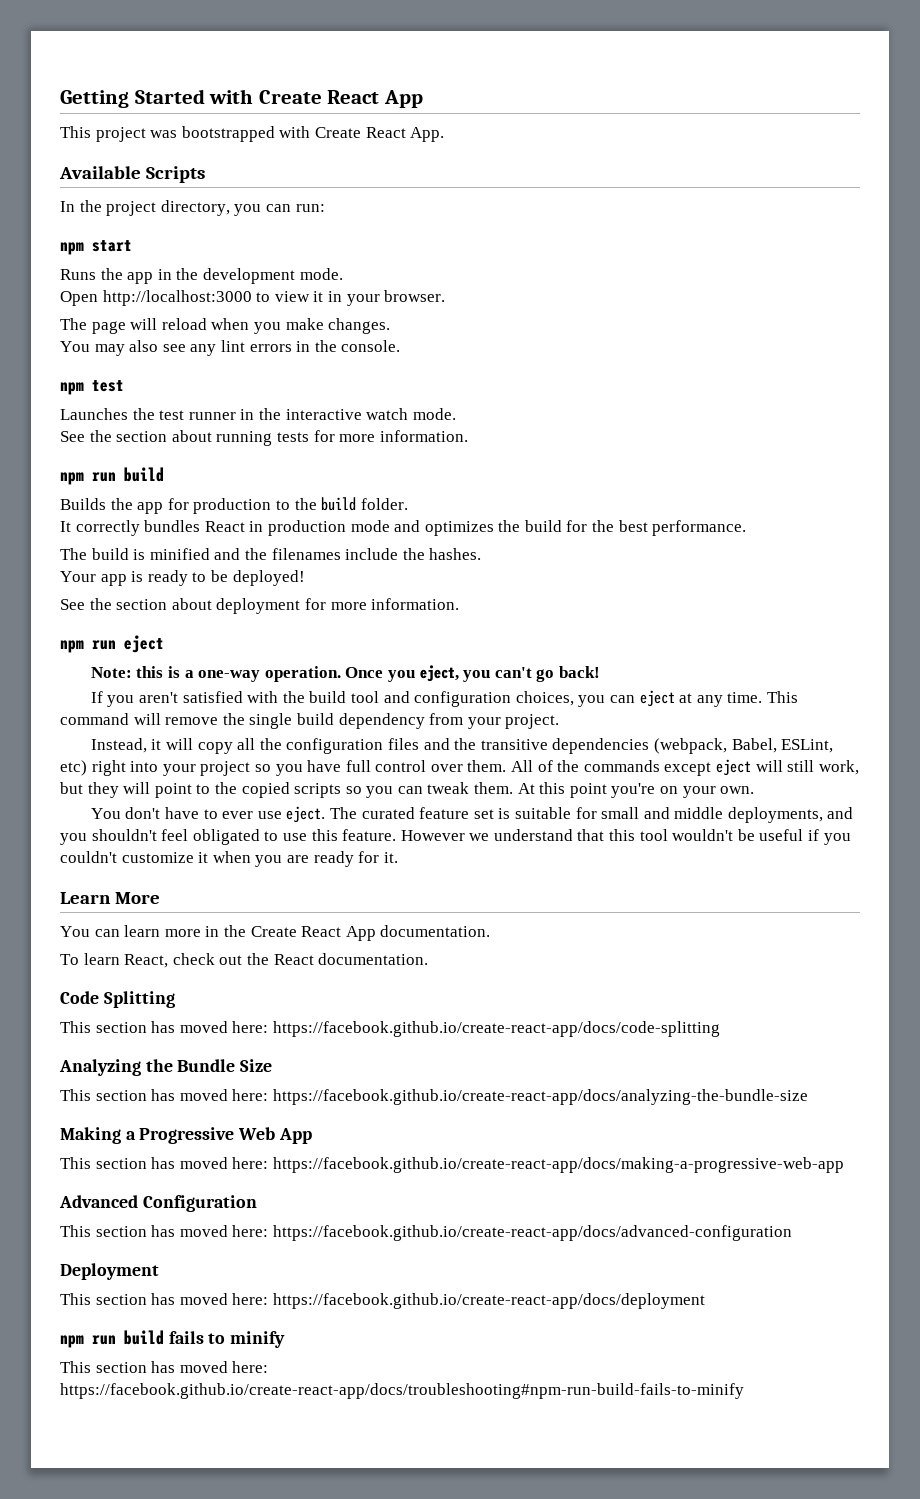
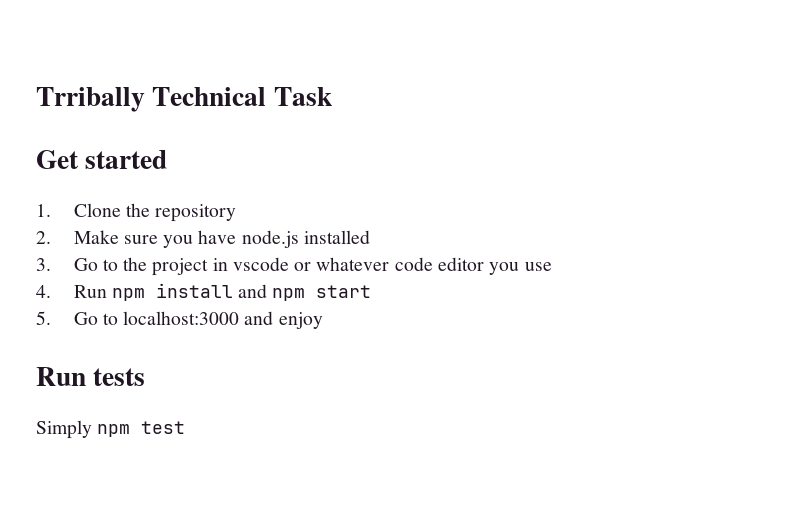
- Getting Started with Create React App
- This project was bootstrapped with Create React App.
- Available Scripts
- In the project directory, you can run:
- npm start
- Runs the app in the development mode.
- Open http://localhost:3000 to view it in your browser.
- The page will reload when you make changes.
- You may also see any lint errors in the console.
- npm test
- Launches the test runner in the interactive watch mode.
- See the section about running tests for more information.
- npm run build
- Builds the app for production to the build folder.
- It correctly bundles React in production mode and optimizes the build for the best performance.
- The build is minified and the filenames include the hashes.
- Your app is ready to be deployed!
- See the section about deployment for more information.
- npm run eject
- Note: this is a one-way operation. Once you eject, you can't go back!
- If you aren't satisfied with the build tool and configuration choices, you can eject at any time. This command will remove the single build dependency from your project.
- Instead, it will copy all the configuration files and the transitive dependencies (webpack, Babel, ESLint, etc) right into your project so you have full control over them. All of the commands except eject will still work, but they will point to the copied scripts so you can tweak them. At this point you're on your own.
- You don't have to ever use eject. The curated feature set is suitable for small and middle deployments, and you shouldn't feel obligated to use this feature. However we understand that this tool wouldn't be useful if you couldn't customize it when you are ready for it.
- Learn More
- You can learn more in the Create React App documentation.
- To learn React, check out the React documentation.
- Code Splitting
- This section has moved here: https://facebook.github.io/create-react-app/docs/code-splitting
- Analyzing the Bundle Size
- This section has moved here: https://facebook.github.io/create-react-app/docs/analyzing-the-bundle-size
- Making a Progressive Web App
- This section has moved here: https://facebook.github.io/create-react-app/docs/making-a-progressive-web-app
- Advanced Configuration
- This section has moved here: https://facebook.github.io/create-react-app/docs/advanced-configuration
- Deployment
- This section has moved here: https://facebook.github.io/create-react-app/docs/deployment
- npm run build fails to minify
- This section has moved here: https://facebook.github.io/create-react-app/docs/troubleshooting#npm-run-build-fails-to-minify
+ Trribally Technical Task
+ Get started
+ 1. Clone the repository
+ 2. Make sure you have node.js installed
+ 3. Go to the project in vscode or whatever code editor you use
+ 4. Run npm install and npm start
+ 5. Go to localhost:3000 and enjoy
+ Run tests
+ Simply npm test

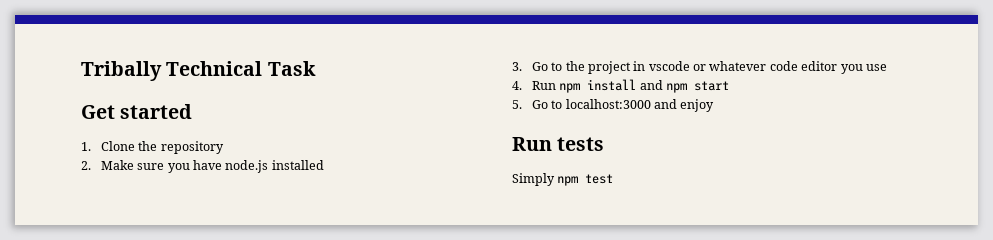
- Trribally Technical Task
+ Tribally Technical Task

